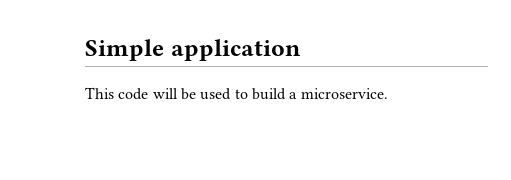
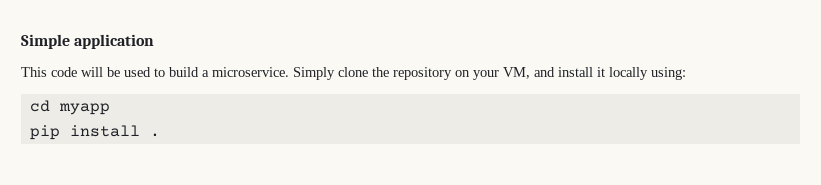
+ Simply clone the repository on your VM, and install it locally using:
+ cd myapp
+ pip install .

